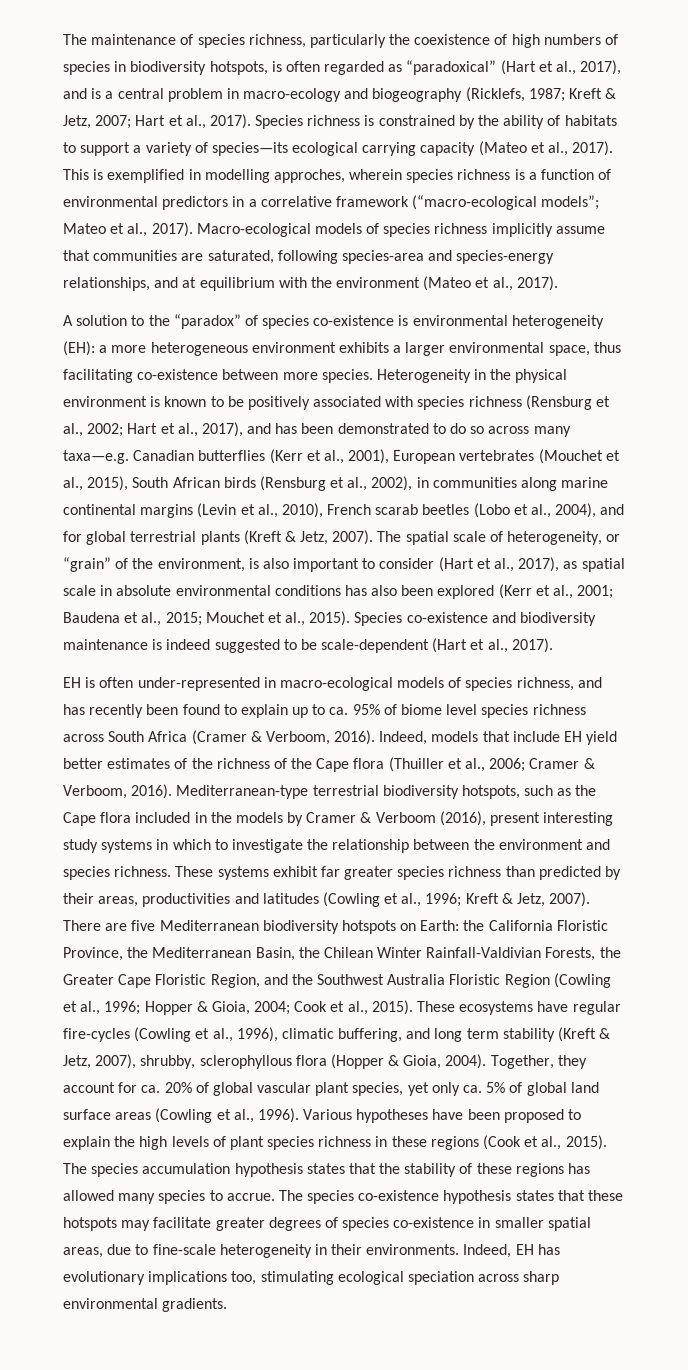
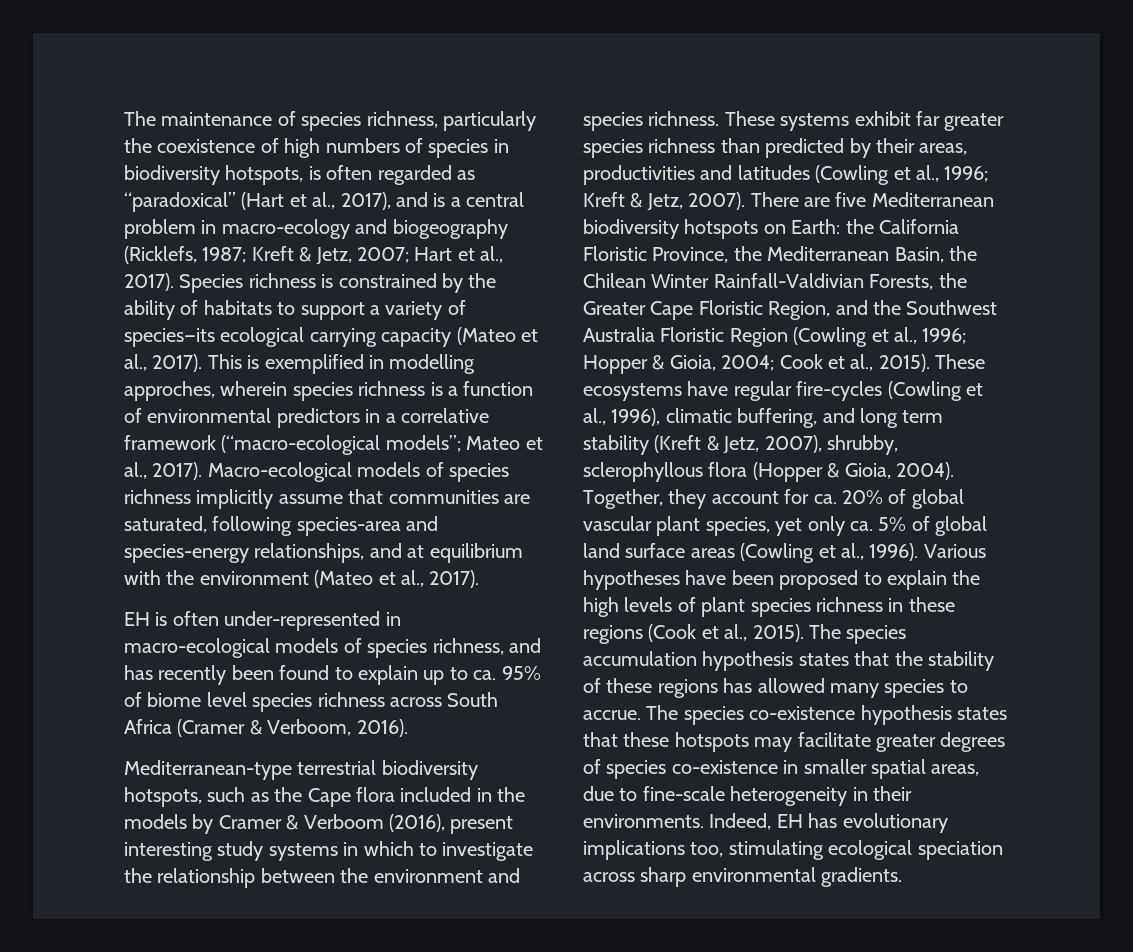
- A solution to the “paradox” of species co-existence is environmental heterogeneity (EH): a more heterogeneous environment exhibits a larger environmental space, thus facilitating co-existence between more species. Heterogeneity in the physical environment is known to be positively associated with species richness (Rensburg et al., 2002; Hart et al., 2017), and has been demonstrated to do so across many taxa—e.g. Canadian butterflies (Kerr et al., 2001), European vertebrates (Mouchet et al., 2015), South African birds (Rensburg et al., 2002), in communities along marine continental margins (Levin et al., 2010), French scarab beetles (Lobo et al., 2004), and for global terrestrial plants (Kreft & Jetz, 2007). The spatial scale of heterogeneity, or “grain” of the environment, is also important to consider (Hart et al., 2017), as spatial scale in absolute environmental conditions has also been explored (Kerr et al., 2001; Baudena et al., 2015; Mouchet et al., 2015). Species co-existence and biodiversity maintenance is indeed suggested to be scale-dependent (Hart et al., 2017).
- EH is often under-represented in macro-ecological models of species richness, and has recently been found to explain up to ca. 95% of biome level species richness across South Africa (Cramer & Verboom, 2016). Indeed, models that include EH yield better estimates of the richness of the Cape flora (Thuiller et al., 2006; Cramer & Verboom, 2016). Mediterranean-type terrestrial biodiversity hotspots, such as the Cape flora included in the models by Cramer & Verboom (2016), present interesting study systems in which to investigate the relationship between the environment and species richness.
+ EH is often under-represented in macro-ecological models of species richness, and has recently been found to explain up to ca. 95% of biome level species richness across South Africa (Cramer & Verboom, 2016).
+ Mediterranean-type terrestrial biodiversity hotspots, such as the Cape flora included in the models by Cramer & Verboom (2016), present interesting study systems in which to investigate the relationship between the environment and species richness.

